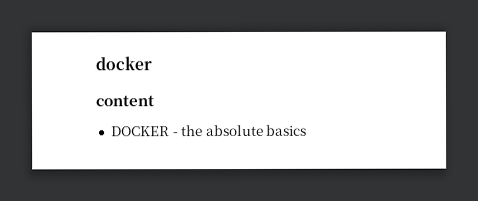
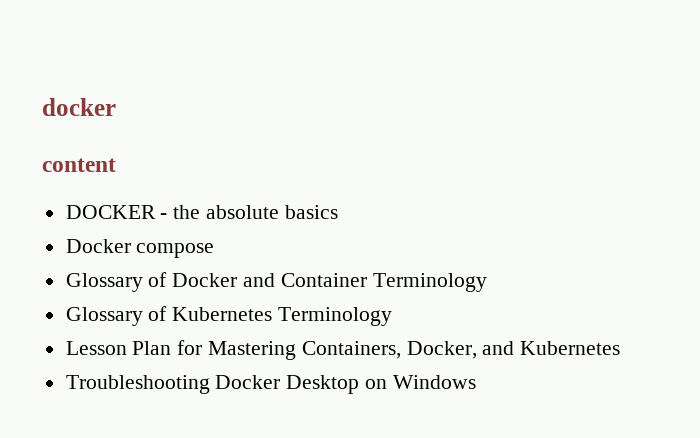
+ Docker compose
+ Glossary of Docker and Container Terminology
+ Glossary of Kubernetes Terminology
+ Lesson Plan for Mastering Containers, Docker, and Kubernetes
+ Troubleshooting Docker Desktop on Windows

